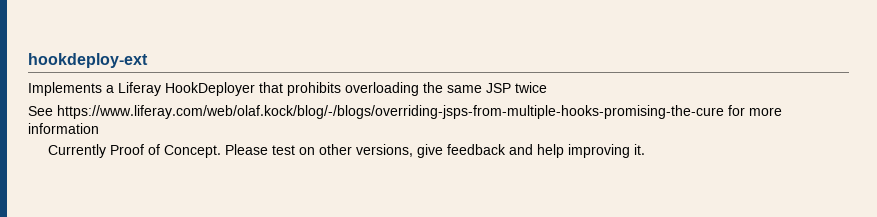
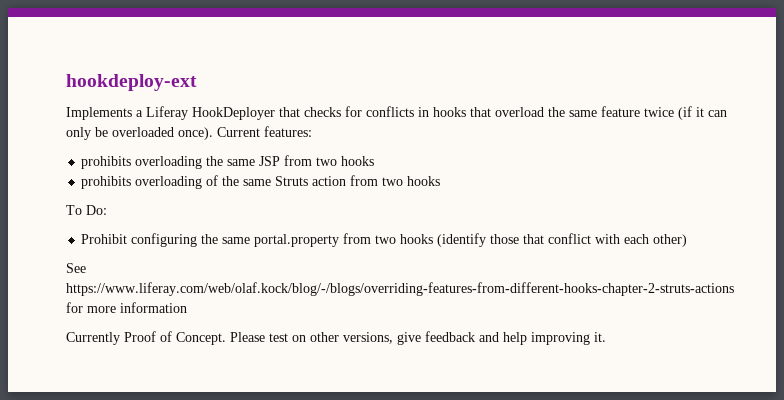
- Implements a Liferay HookDeployer that prohibits overloading the same JSP twice
+ Implements a Liferay HookDeployer that checks for conflicts in hooks that overload the same feature twice (if it can only be overloaded once). Current features:
+ prohibits overloading the same JSP from two hooks
+ prohibits overloading of the same Struts action from two hooks
+ To Do:
+ Prohibit configuring the same portal.property from two hooks (identify those that conflict with each other)
- See https://www.liferay.com/web/olaf.kock/blog/-/blogs/overriding-jsps-from-multiple-hooks-promising-the-cure for more information
+ See https://www.liferay.com/web/olaf.kock/blog/-/blogs/overriding-features-from-different-hooks-chapter-2-struts-actions for more information

